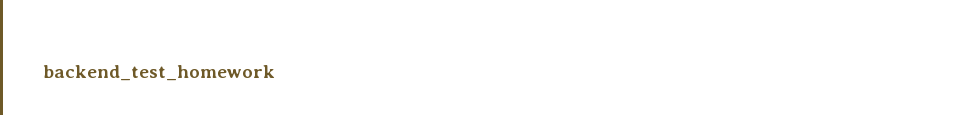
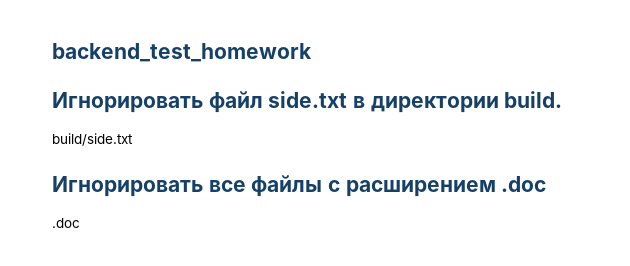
+ Игнорировать файл side.txt в директории build.
+ build/side.txt
+ Игнорировать все файлы с расширением .doc
+ .doc

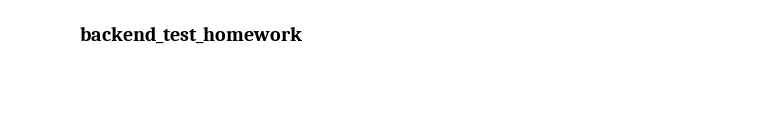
- Игнорировать файл side.txt в директории build.
- build/side.txt
- Игнорировать все файлы с расширением .doc
- .doc

